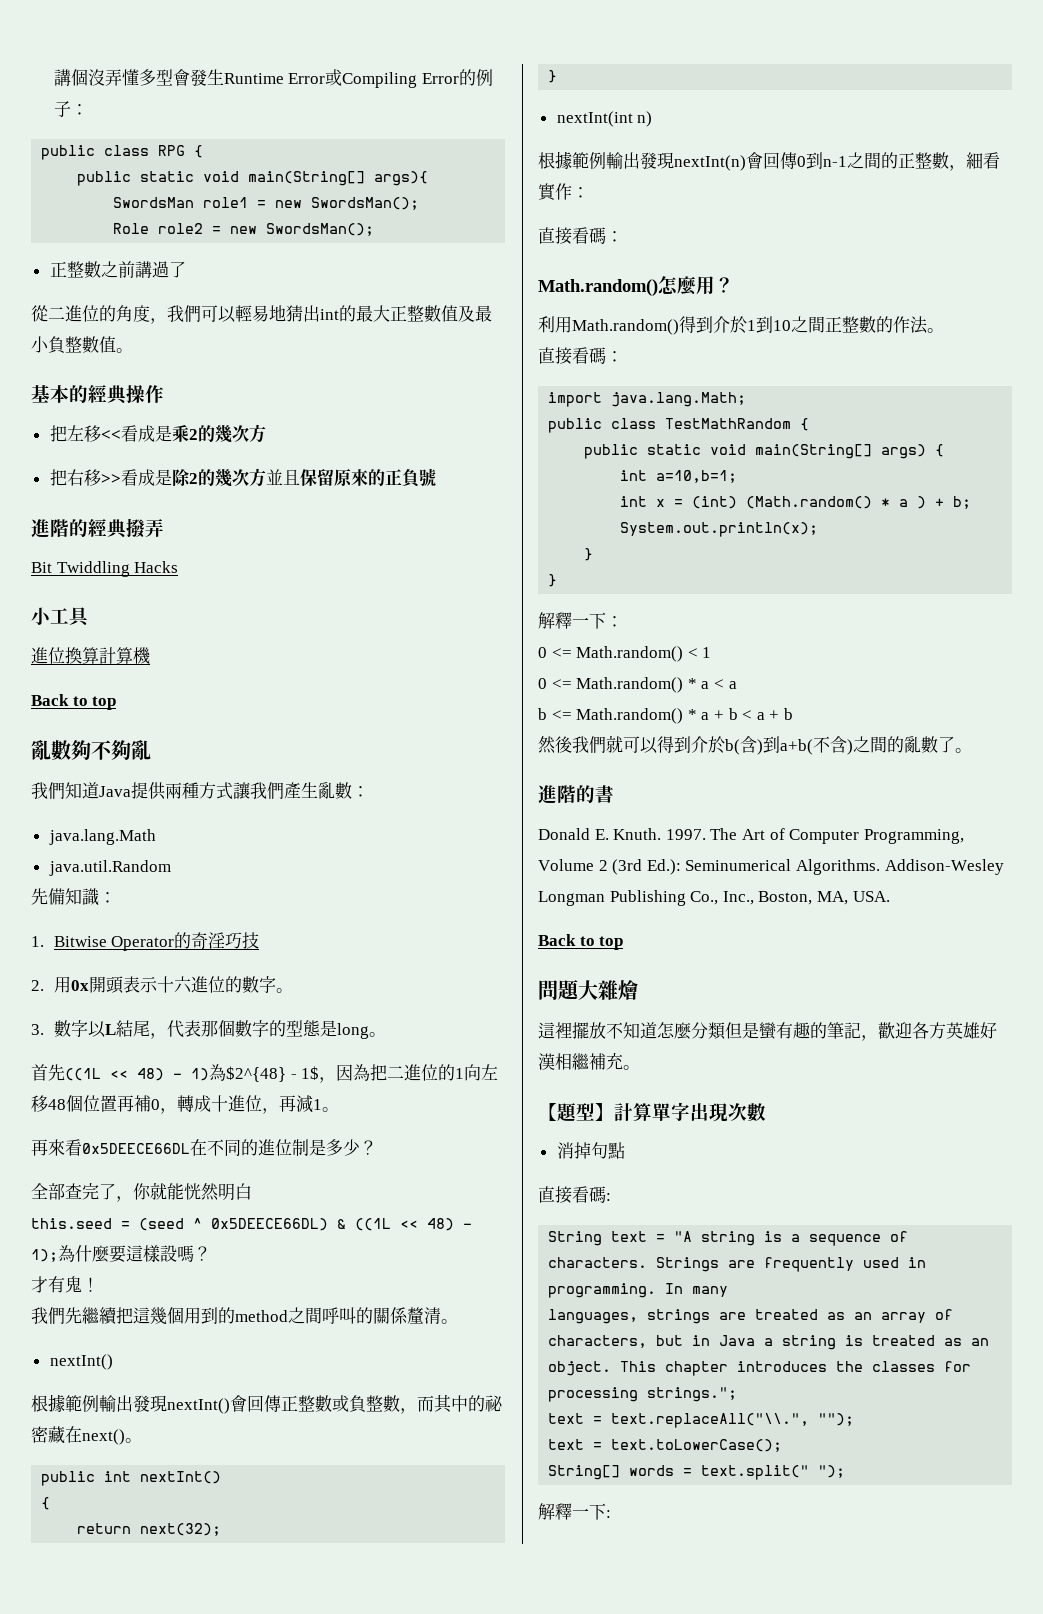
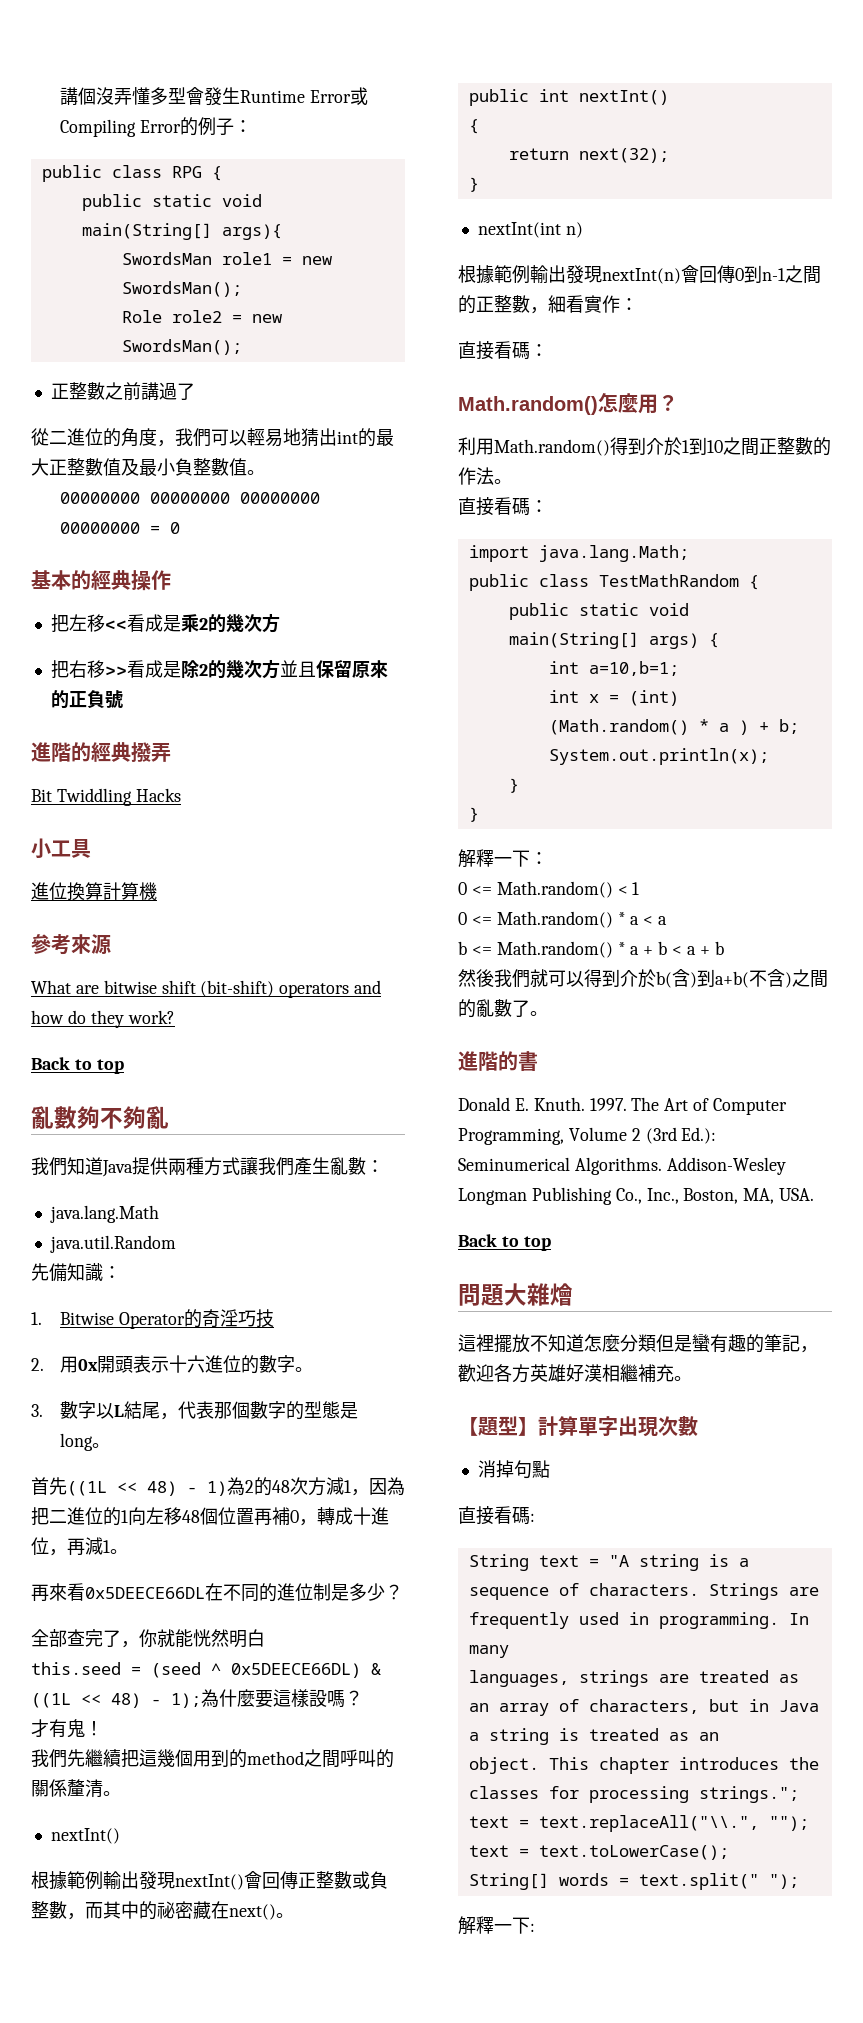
+ 00000000 00000000 00000000 00000000 = 0
+ 參考來源
+ What are bitwise shift (bit-shift) operators and how do they work?
- 首先((1L << 48) - 1)為$2^{48} - 1$，因為把二進位的1向左移48個位置再補0，轉成十進位，再減1。
+ 首先((1L << 48) - 1)為2的48次方減1，因為把二進位的1向左移48個位置再補0，轉成十進位，再減1。

